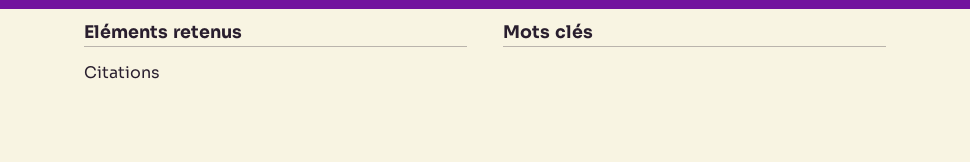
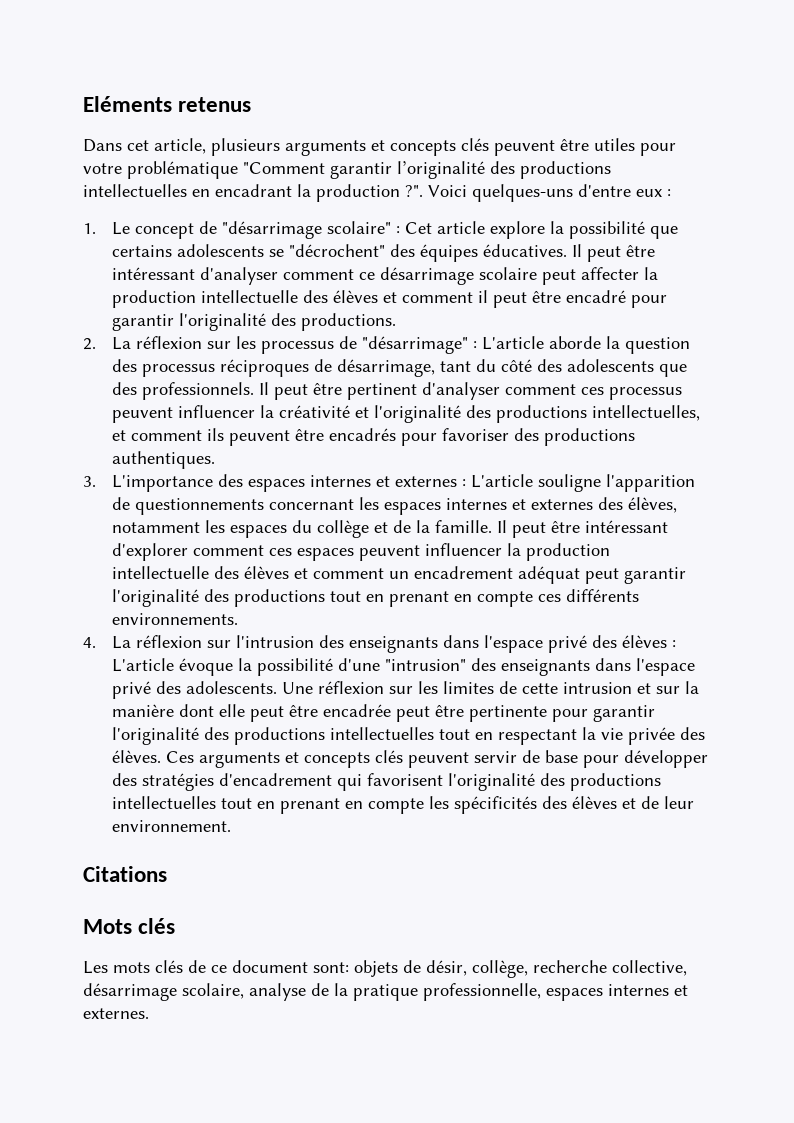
+ Dans cet article, plusieurs arguments et concepts clés peuvent être utiles pour votre problématique "Comment garantir l’originalité des productions intellectuelles en encadrant la production ?". Voici quelques-uns d'entre eux :
+ 1. Le concept de "désarrimage scolaire" : Cet article explore la possibilité que certains adolescents se "décrochent" des équipes éducatives. Il peut être intéressant d'analyser comment ce désarrimage scolaire peut affecter la production intellectuelle des élèves et comment il peut être encadré pour garantir l'originalité des productions.
+ 2. La réflexion sur les processus de "désarrimage" : L'article aborde la question des processus réciproques de désarrimage, tant du côté des adolescents que des professionnels. Il peut être pertinent d'analyser comment ces processus peuvent influencer la créativité et l'originalité des productions intellectuelles, et comment ils peuvent être encadrés pour favoriser des productions authentiques.
+ 3. L'importance des espaces internes et externes : L'article souligne l'apparition de questionnements concernant les espaces internes et externes des élèves, notamment les espaces du collège et de la famille. Il peut être intéressant d'explorer comment ces espaces peuvent influencer la production intellectuelle des élèves et comment un encadrement adéquat peut garantir l'originalité des productions tout en prenant en compte ces différents environnements.
+ 4. La réflexion sur l'intrusion des enseignants dans l'espace privé des élèves : L'article évoque la possibilité d'une "intrusion" des enseignants dans l'espace privé des adolescents. Une réflexion sur les limites de cette intrusion et sur la manière dont elle peut être encadrée peut être pertinente pour garantir l'originalité des productions intellectuelles tout en respectant la vie privée des élèves. Ces arguments et concepts clés peuvent servir de base pour développer des stratégies d'encadrement qui favorisent l'originalité des productions intellectuelles tout en prenant en compte les spécificités des élèves et de leur environnement.
  Citations
  Mots clés
+ Les mots clés de ce document sont: objets de désir, collège, recherche collective, désarrimage scolaire, analyse de la pratique professionnelle, espaces internes et externes.

